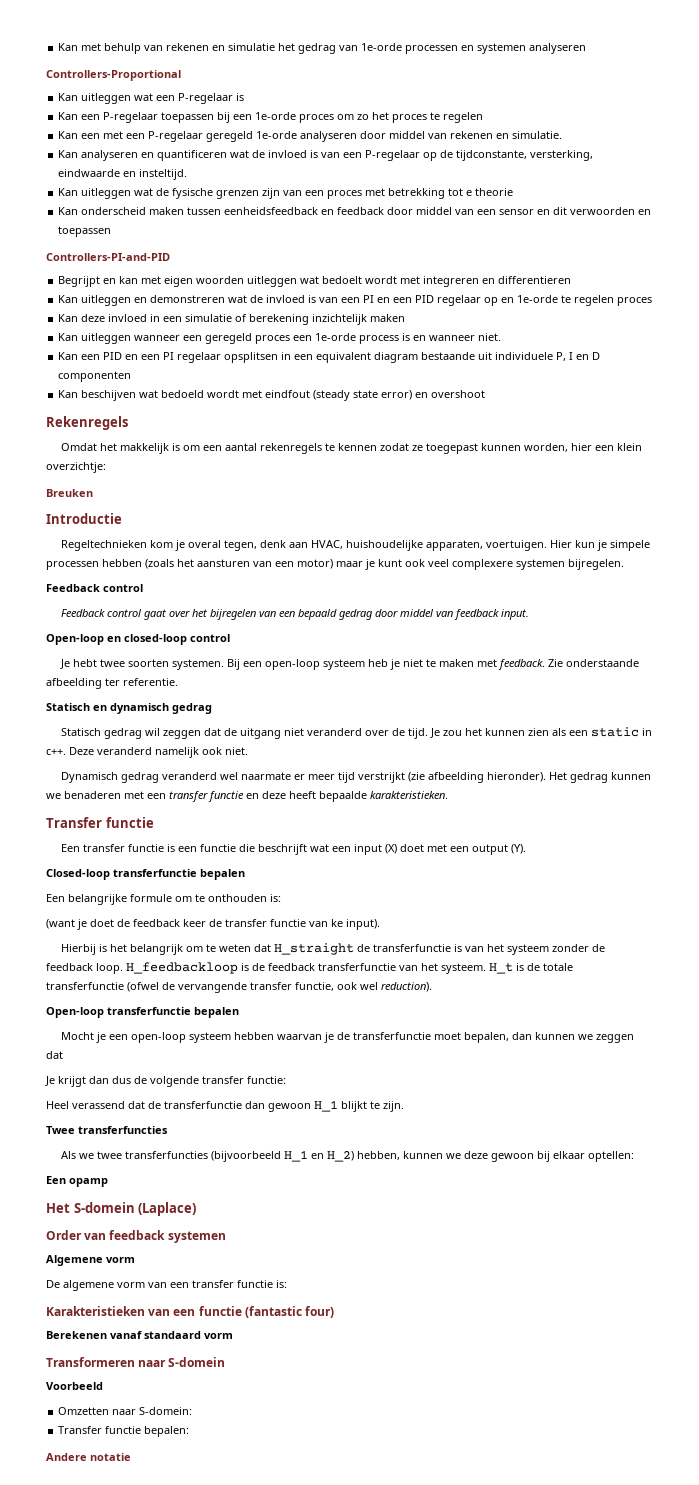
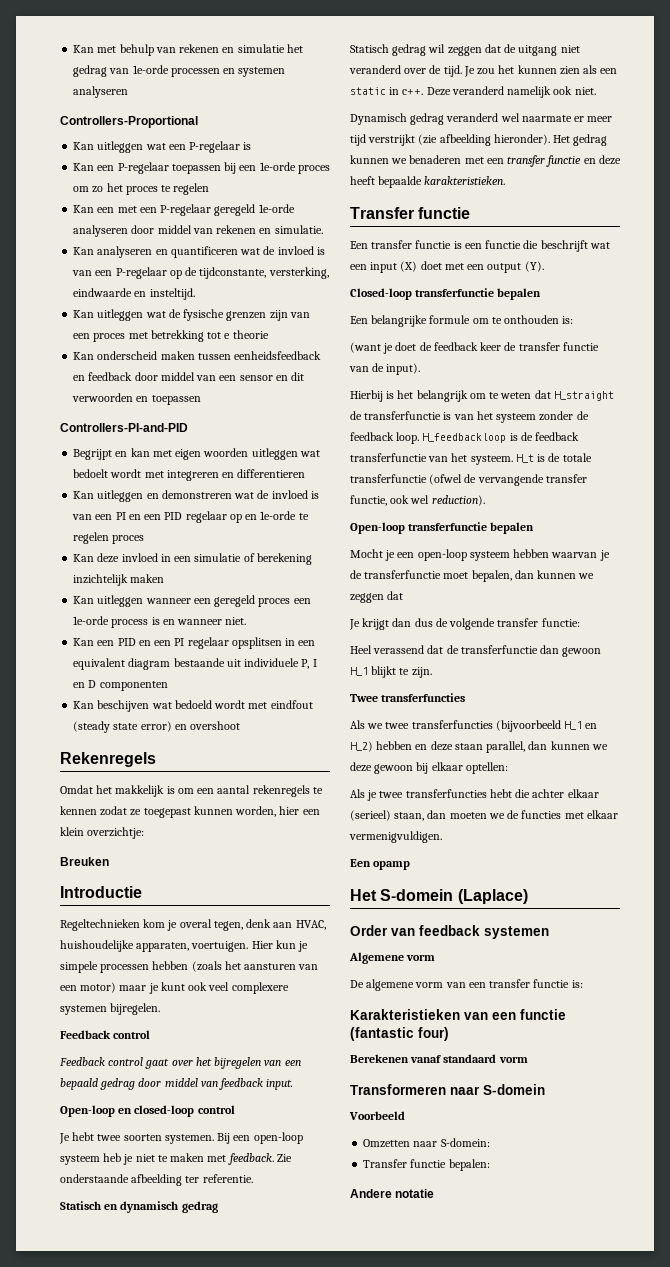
- (want je doet de feedback keer de transfer functie van ke input).
+ (want je doet de feedback keer de transfer functie van de input).
- Als we twee transferfuncties (bijvoorbeeld H_1 en H_2) hebben, kunnen we deze gewoon bij elkaar optellen:
+ Als we twee transferfuncties (bijvoorbeeld H_1 en H_2) hebben en deze staan parallel, dan kunnen we deze gewoon bij elkaar optellen:
+ Als je twee transferfuncties hebt die achter elkaar (serieel) staan, dan moeten we de functies met elkaar vermenigvuldigen.

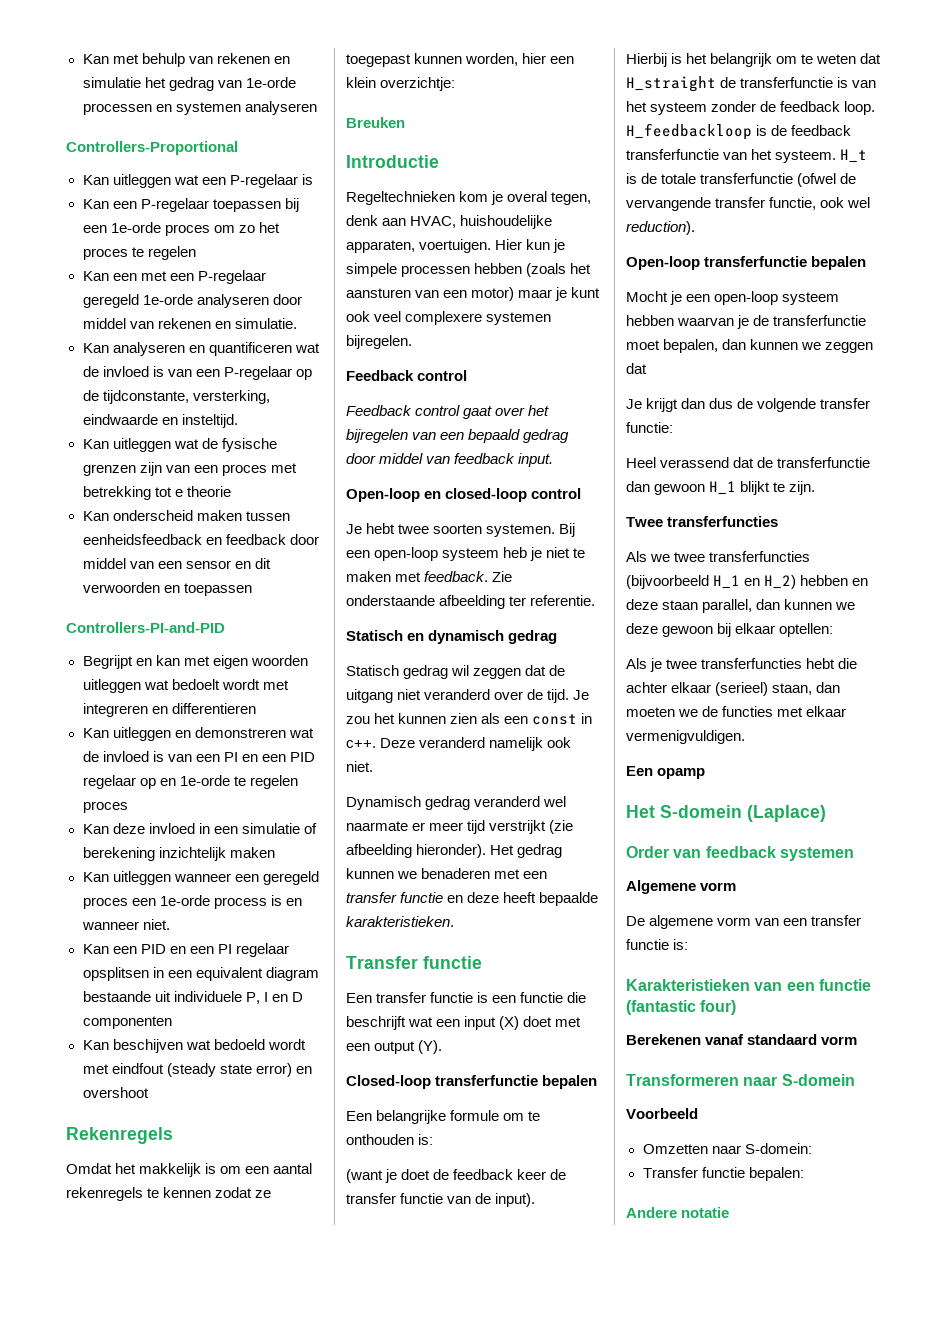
- Je zou het kunnen zien als een static in c++.
+ Je zou het kunnen zien als een const in c++.

